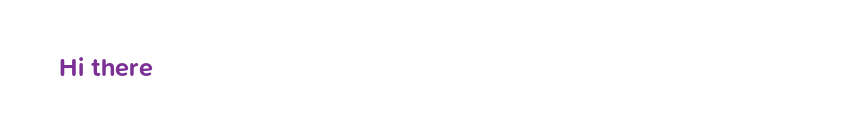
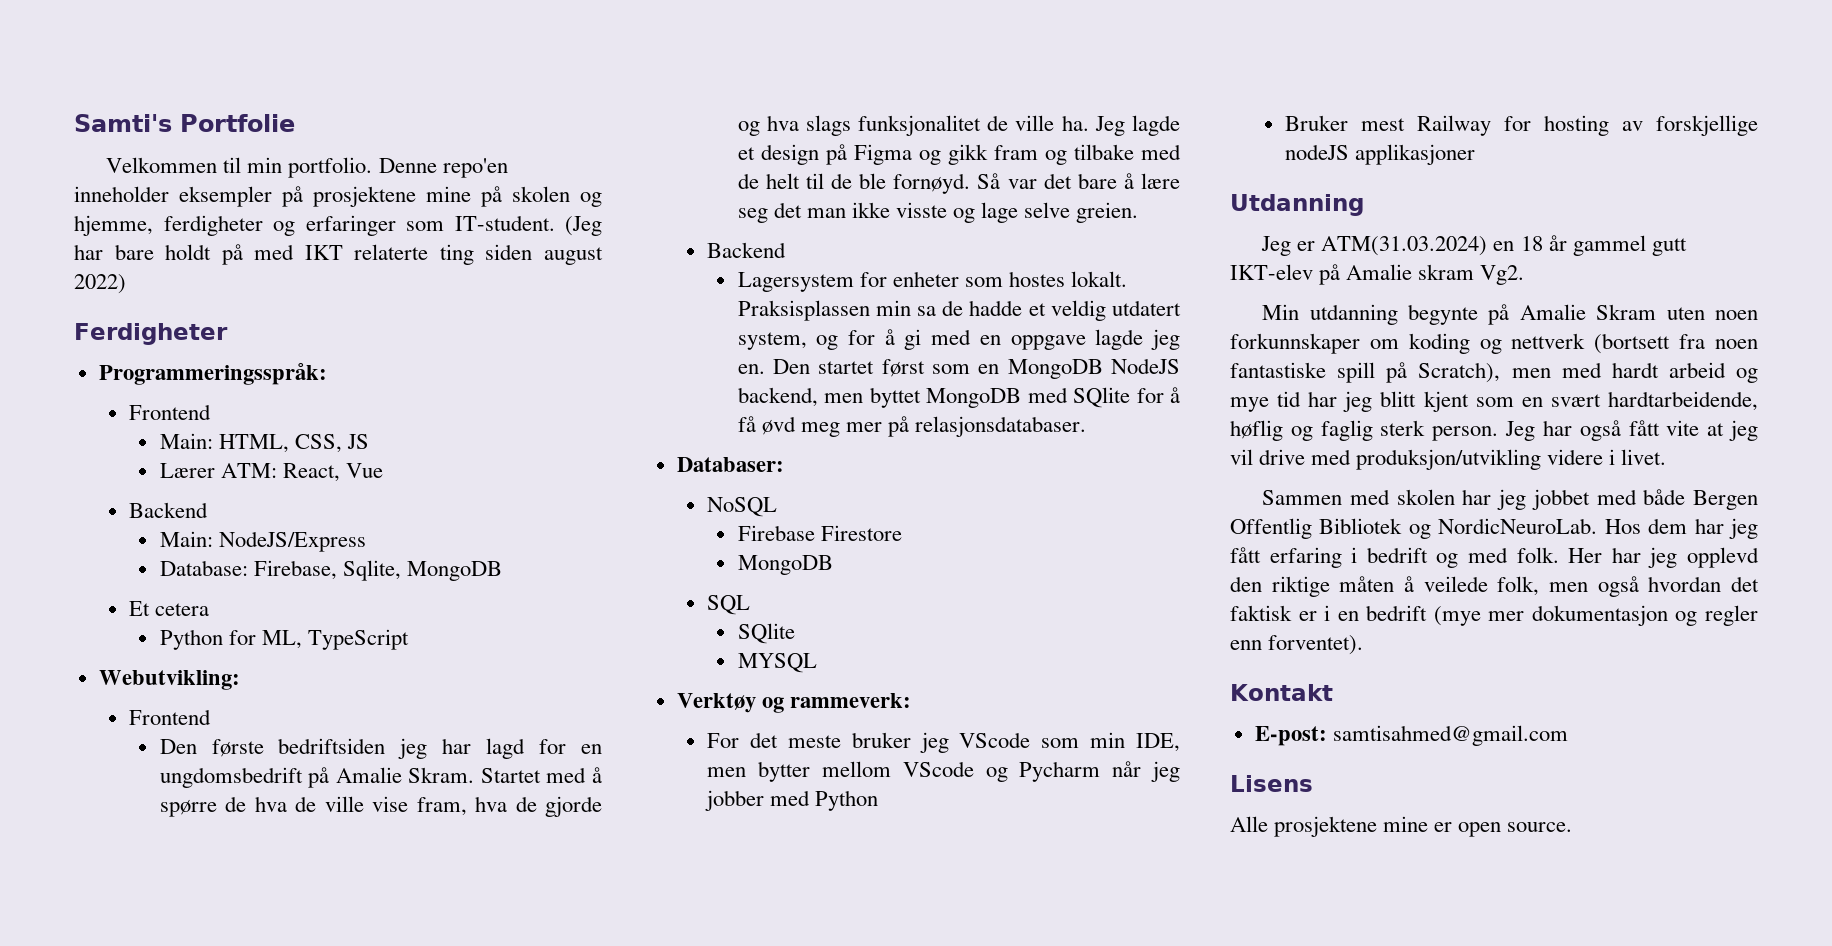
- Hi there
+ Samti's Portfolie
+ Velkommen til min portfolio. Denne repo'en inneholder eksempler på prosjektene mine på skolen og hjemme, ferdigheter og erfaringer som IT-student. (Jeg har bare holdt på med IKT relaterte ting siden august 2022)
+ Ferdigheter
+ Programmeringsspråk:
+ Frontend
+ Main: HTML, CSS, JS
+ Lærer ATM: React, Vue
+ Backend
+ Main: NodeJS/Express
+ Database: Firebase, Sqlite, MongoDB
+ Et cetera
+ Python for ML, TypeScript
+ Webutvikling:
+ Frontend
+ Den første bedriftsiden jeg har lagd for en ungdomsbedrift på Amalie Skram. Startet med å spørre de hva de ville vise fram, hva de gjorde og hva slags funksjonalitet de ville ha. Jeg lagde et design på Figma og gikk fram og tilbake med de helt til de ble fornøyd. Så var det bare å lære seg det man ikke visste og lage selve greien.
+ Backend
+ Lagersystem for enheter som hostes lokalt. Praksisplassen min sa de hadde et veldig utdatert system, og for å gi med en oppgave lagde jeg en. Den startet først som en MongoDB NodeJS backend, men byttet MongoDB med SQlite for å få øvd meg mer på relasjonsdatabaser.
+ Databaser:
+ NoSQL
+ Firebase Firestore
+ MongoDB
+ SQL
+ SQlite
+ MYSQL
+ Verktøy og rammeverk:
+ For det meste bruker jeg VScode som min IDE, men bytter mellom VScode og Pycharm når jeg jobber med Python
+ Bruker mest Railway for hosting av forskjellige nodeJS applikasjoner
+ Utdanning
+ Jeg er ATM(31.03.2024) en 18 år gammel gutt IKT-elev på Amalie skram Vg2.
+ Min utdanning begynte på Amalie Skram uten noen forkunnskaper om koding og nettverk (bortsett fra noen fantastiske spill på Scratch), men med hardt arbeid og mye tid har jeg blitt kjent som en svært hardtarbeidende, høflig og faglig sterk person. Jeg har også fått vite at jeg vil drive med produksjon/utvikling videre i livet.
+ Sammen med skolen har jeg jobbet med både Bergen Offentlig Bibliotek og NordicNeuroLab. Hos dem har jeg fått erfaring i bedrift og med folk. Her har jeg opplevd den riktige måten å veilede folk, men også hvordan det faktisk er i en bedrift (mye mer dokumentasjon og regler enn forventet).
+ Kontakt
+ E-post: samtisahmed@gmail.com
+ Lisens
+ Alle prosjektene mine er open source.

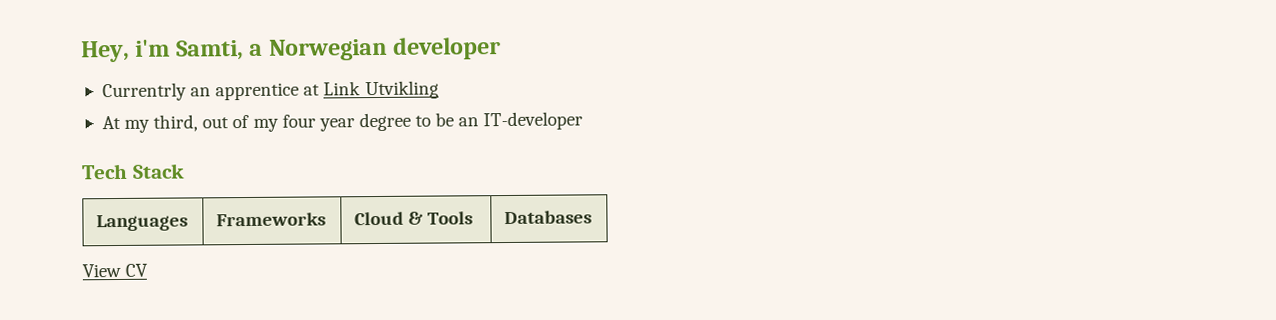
- Samti's Portfolie
- Velkommen til min portfolio. Denne repo'en inneholder eksempler på prosjektene mine på skolen og hjemme, ferdigheter og erfaringer som IT-student. (Jeg har bare holdt på med IKT relaterte ting siden august 2022)
- Ferdigheter
- Programmeringsspråk:
- Frontend
- Main: HTML, CSS, JS
- Lærer ATM: React, Vue
- Backend
- Main: NodeJS/Express
- Database: Firebase, Sqlite, MongoDB
- Et cetera
- Python for ML, TypeScript
- Webutvikling:
- Frontend
- Den første bedriftsiden jeg har lagd for en ungdomsbedrift på Amalie Skram. Startet med å spørre de hva de ville vise fram, hva de gjorde og hva slags funksjonalitet de ville ha. Jeg lagde et design på Figma og gikk fram og tilbake med de helt til de ble fornøyd. Så var det bare å lære seg det man ikke visste og lage selve greien.
- Backend
- Lagersystem for enheter som hostes lokalt. Praksisplassen min sa de hadde et veldig utdatert system, og for å gi med en oppgave lagde jeg en. Den startet først som en MongoDB NodeJS backend, men byttet MongoDB med SQlite for å få øvd meg mer på relasjonsdatabaser.
- Databaser:
- NoSQL
- Firebase Firestore
- MongoDB
- SQL
- SQlite
- MYSQL
- Verktøy og rammeverk:
- For det meste bruker jeg VScode som min IDE, men bytter mellom VScode og Pycharm når jeg jobber med Python
- Bruker mest Railway for hosting av forskjellige nodeJS applikasjoner
- Utdanning
- Jeg er ATM(31.03.2024) en 18 år gammel gutt IKT-elev på Amalie skram Vg2.
- Min utdanning begynte på Amalie Skram uten noen forkunnskaper om koding og nettverk (bortsett fra noen fantastiske spill på Scratch), men med hardt arbeid og mye tid har jeg blitt kjent som en svært hardtarbeidende, høflig og faglig sterk person. Jeg har også fått vite at jeg vil drive med produksjon/utvikling videre i livet.
- Sammen med skolen har jeg jobbet med både Bergen Offentlig Bibliotek og NordicNeuroLab. Hos dem har jeg fått erfaring i bedrift og med folk. Her har jeg opplevd den riktige måten å veilede folk, men også hvordan det faktisk er i en bedrift (mye mer dokumentasjon og regler enn forventet).
- Kontakt
- E-post: samtisahmed@gmail.com
- Lisens
- Alle prosjektene mine er open source.
+ Hey, i'm Samti, a Norwegian developer
+ Currentrly an apprentice at Link Utvikling
+ At my third, out of my four year degree to be an IT-developer
+ Tech Stack
+ Languages | Frameworks | Cloud & Tools | Databases
+ View CV

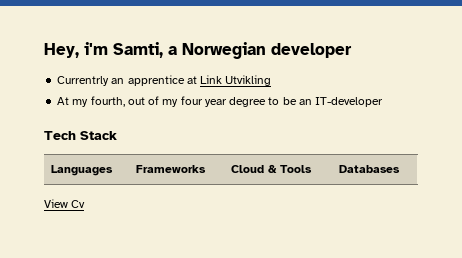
- At my third, out of my four year degree to be an IT-developer
+ At my fourth, out of my four year degree to be an IT-developer
- View CV
+ View Cv

